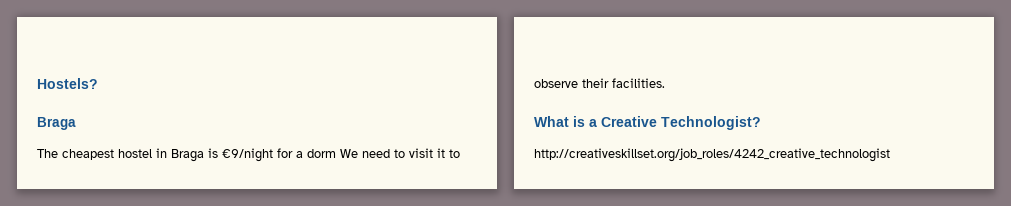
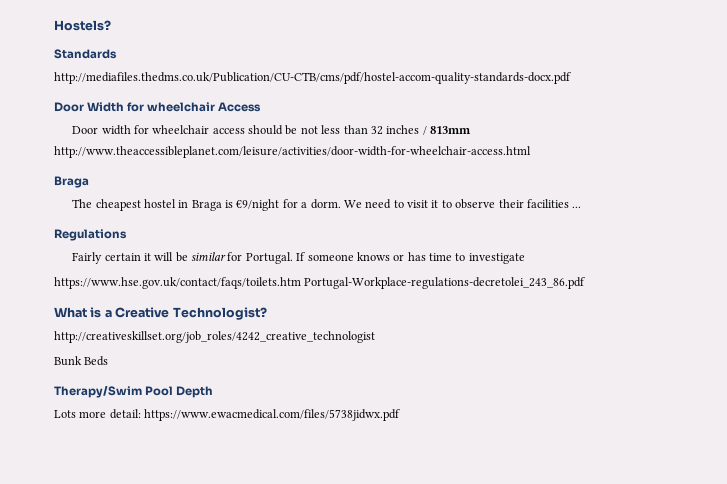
+ Standards
+ http://mediafiles.thedms.co.uk/Publication/CU-CTB/cms/pdf/hostel-accom-quality-standards-docx.pdf
+ Door Width for wheelchair Access
+ Door width for wheelchair access should be not less than 32 inches / 813mm http://www.theaccessibleplanet.com/leisure/activities/door-width-for-wheelchair-access.html
- The cheapest hostel in Braga is €9/night for a dorm We need to visit it to observe their facilities.
+ The cheapest hostel in Braga is €9/night for a dorm. We need to visit it to observe their facilities ...
+ Regulations
+ Fairly certain it will be similar for Portugal. If someone knows or has time to investigate
+ https://www.hse.gov.uk/contact/faqs/toilets.htm Portugal-Workplace-regulations-decretolei_243_86.pdf
+ Bunk Beds
+ Therapy/Swim Pool Depth
+ Lots more detail: https://www.ewacmedical.com/files/5738jidwx.pdf

